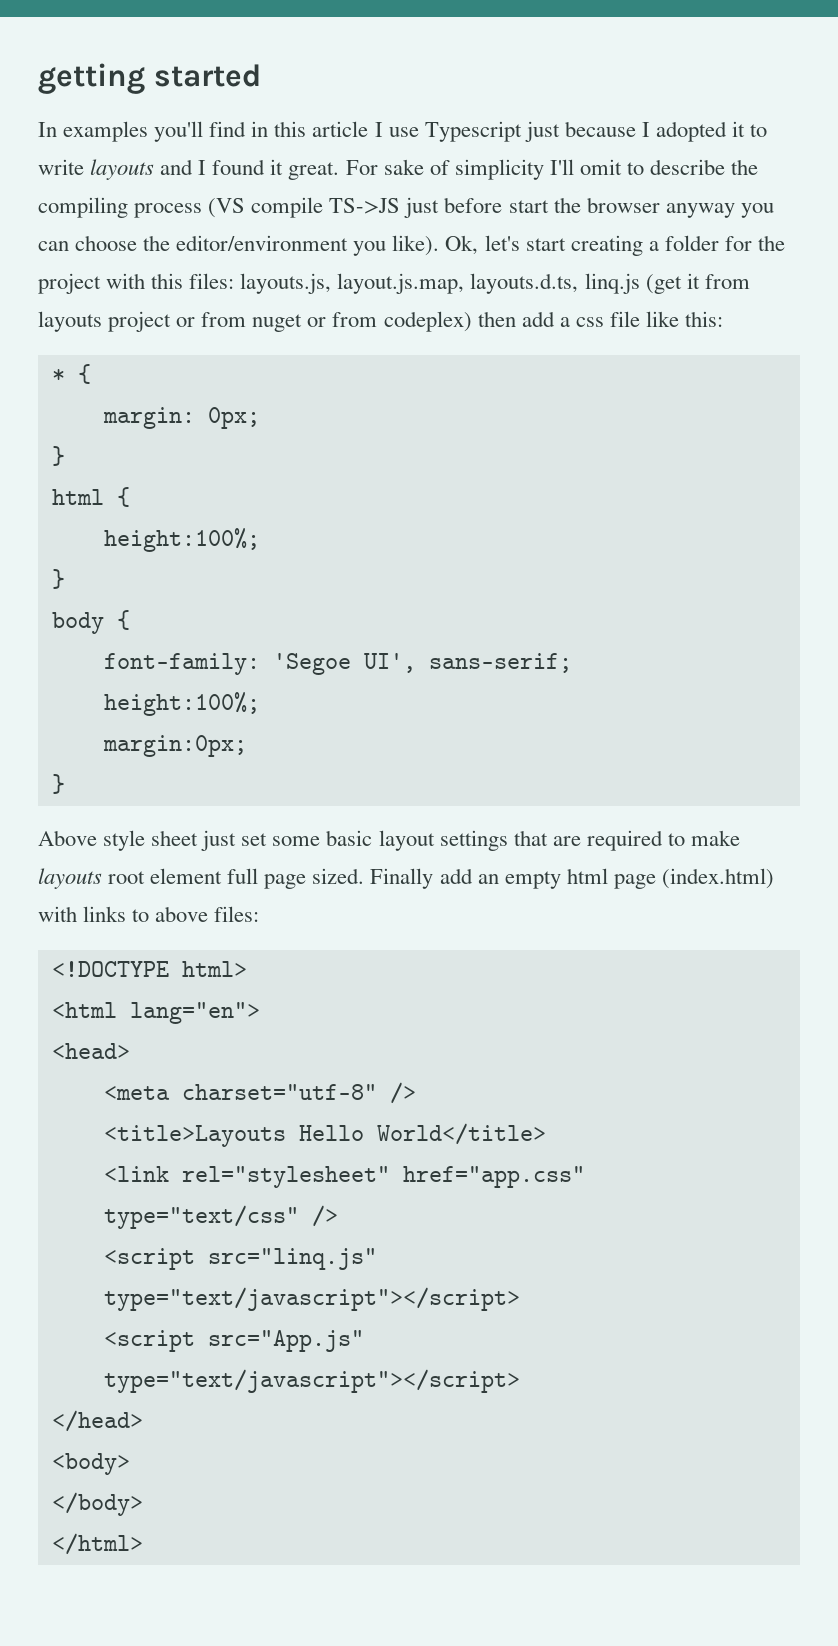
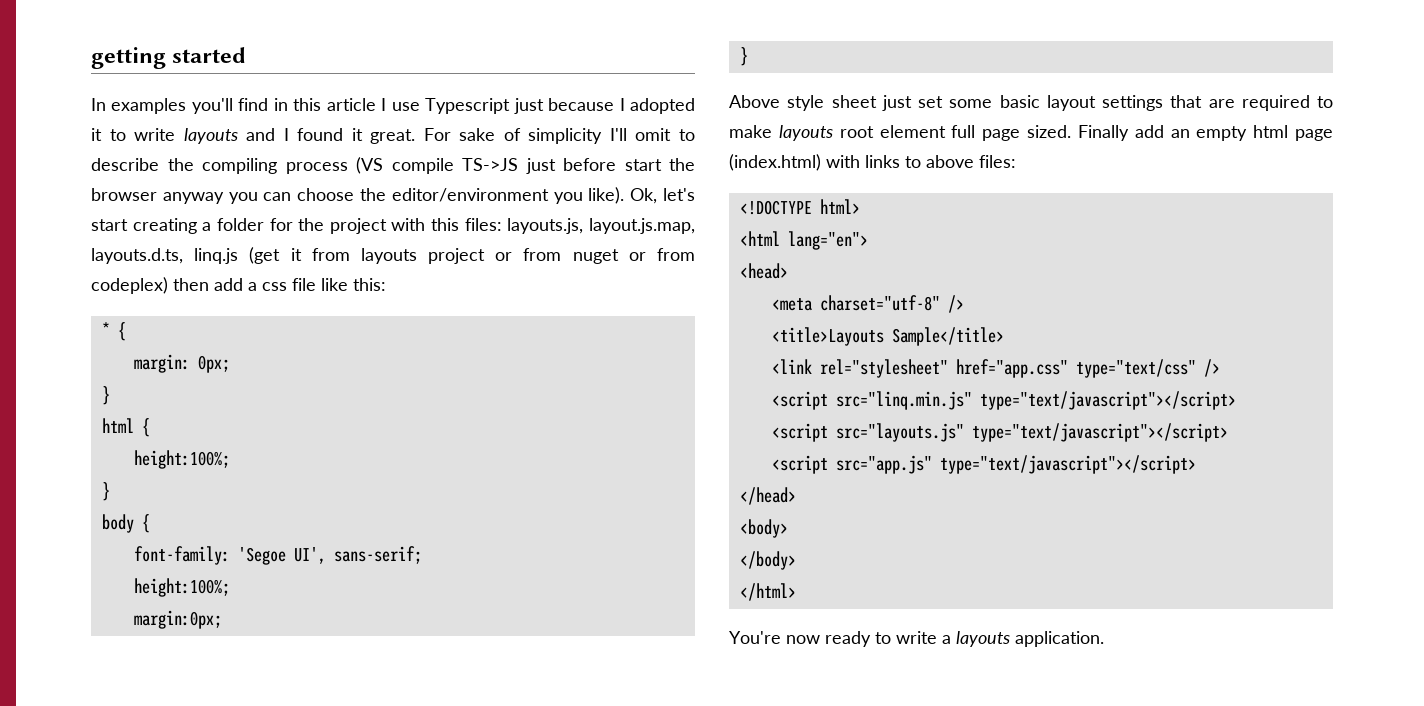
- <title>Layouts Hello World</title>
+ <title>Layouts Sample</title>
- <script src="linq.js" type="text/javascript"></script>
- <script src="App.js" type="text/javascript"></script>
+ <script src="linq.min.js" type="text/javascript"></script>
+ <script src="layouts.js" type="text/javascript"></script>
+ <script src="app.js" type="text/javascript"></script>
+ You're now ready to write a layouts application.

